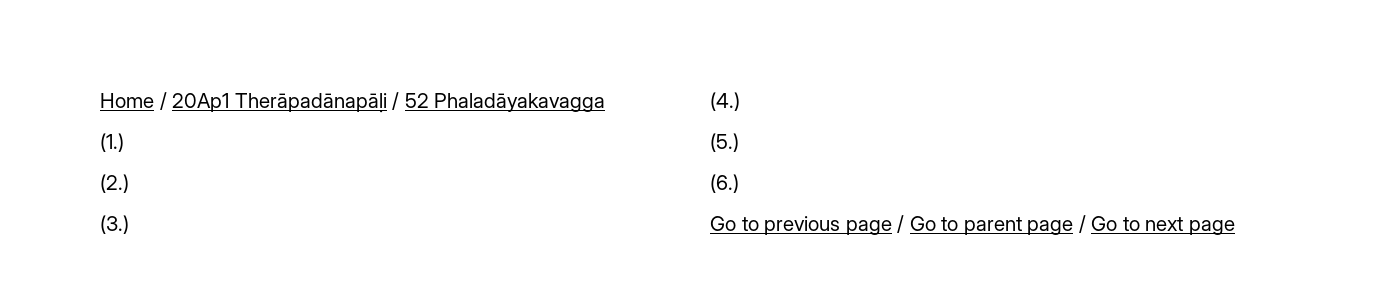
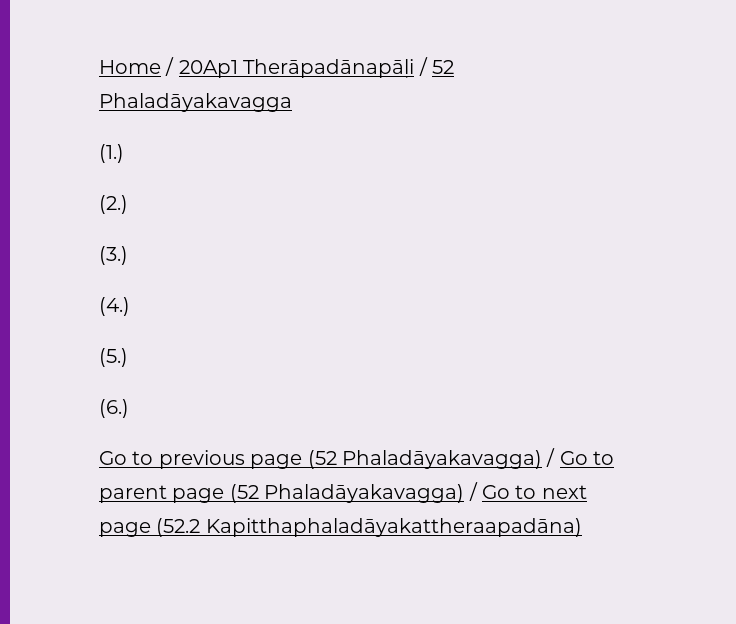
- Go to previous page / Go to parent page / Go to next page
+ Go to previous page (52 Phaladāyakavagga) / Go to parent page (52 Phaladāyakavagga) / Go to next page (52.2 Kapitthaphaladāyakattheraapadāna)

